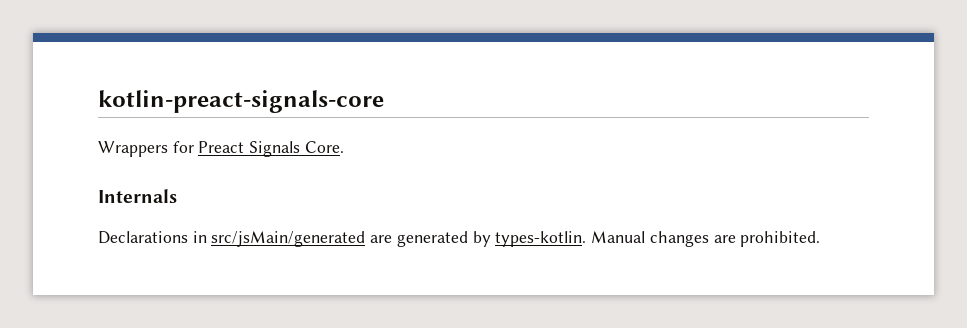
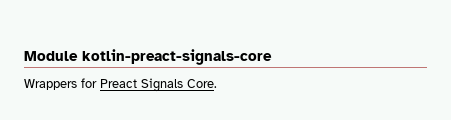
- kotlin-preact-signals-core
+ Module kotlin-preact-signals-core
- Internals
- Declarations in src/jsMain/generated are generated by types-kotlin. Manual changes are prohibited.

